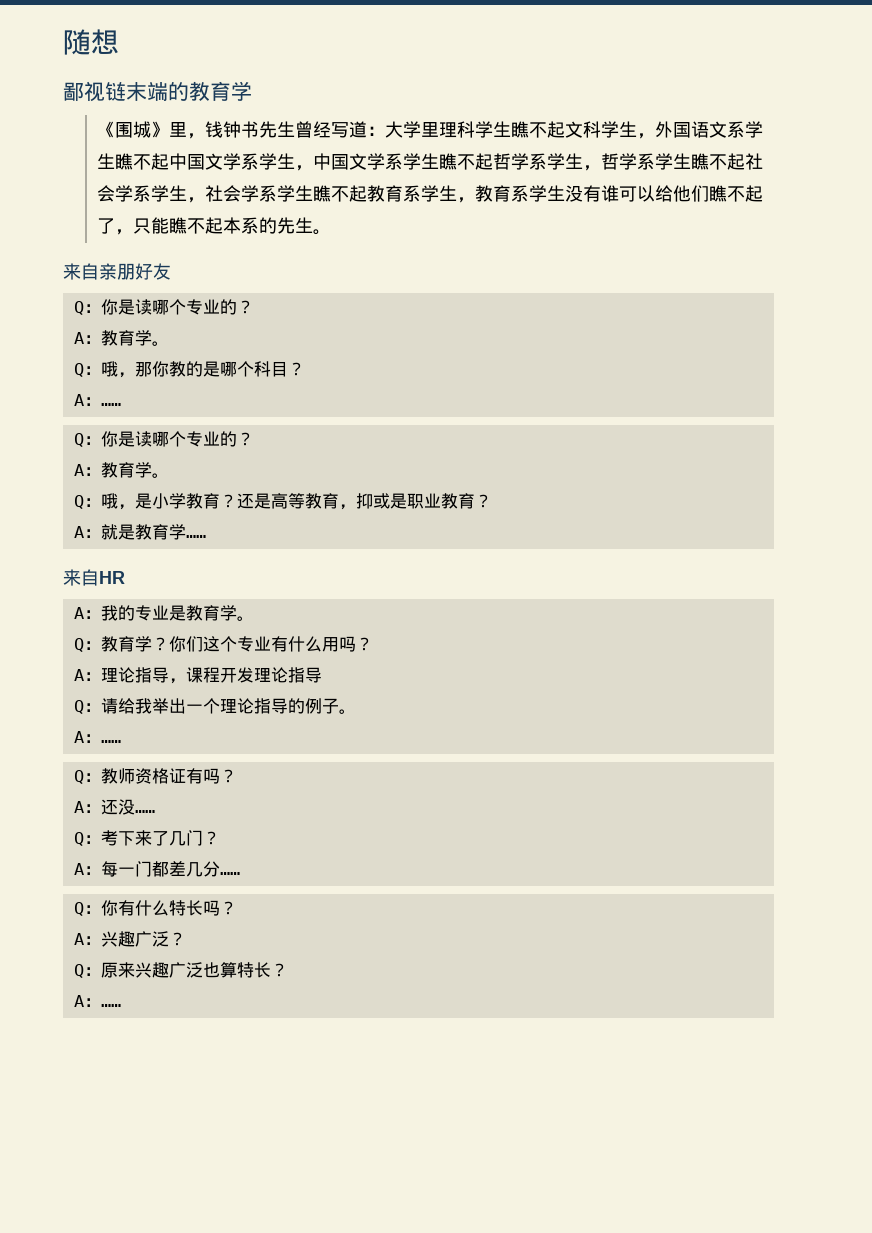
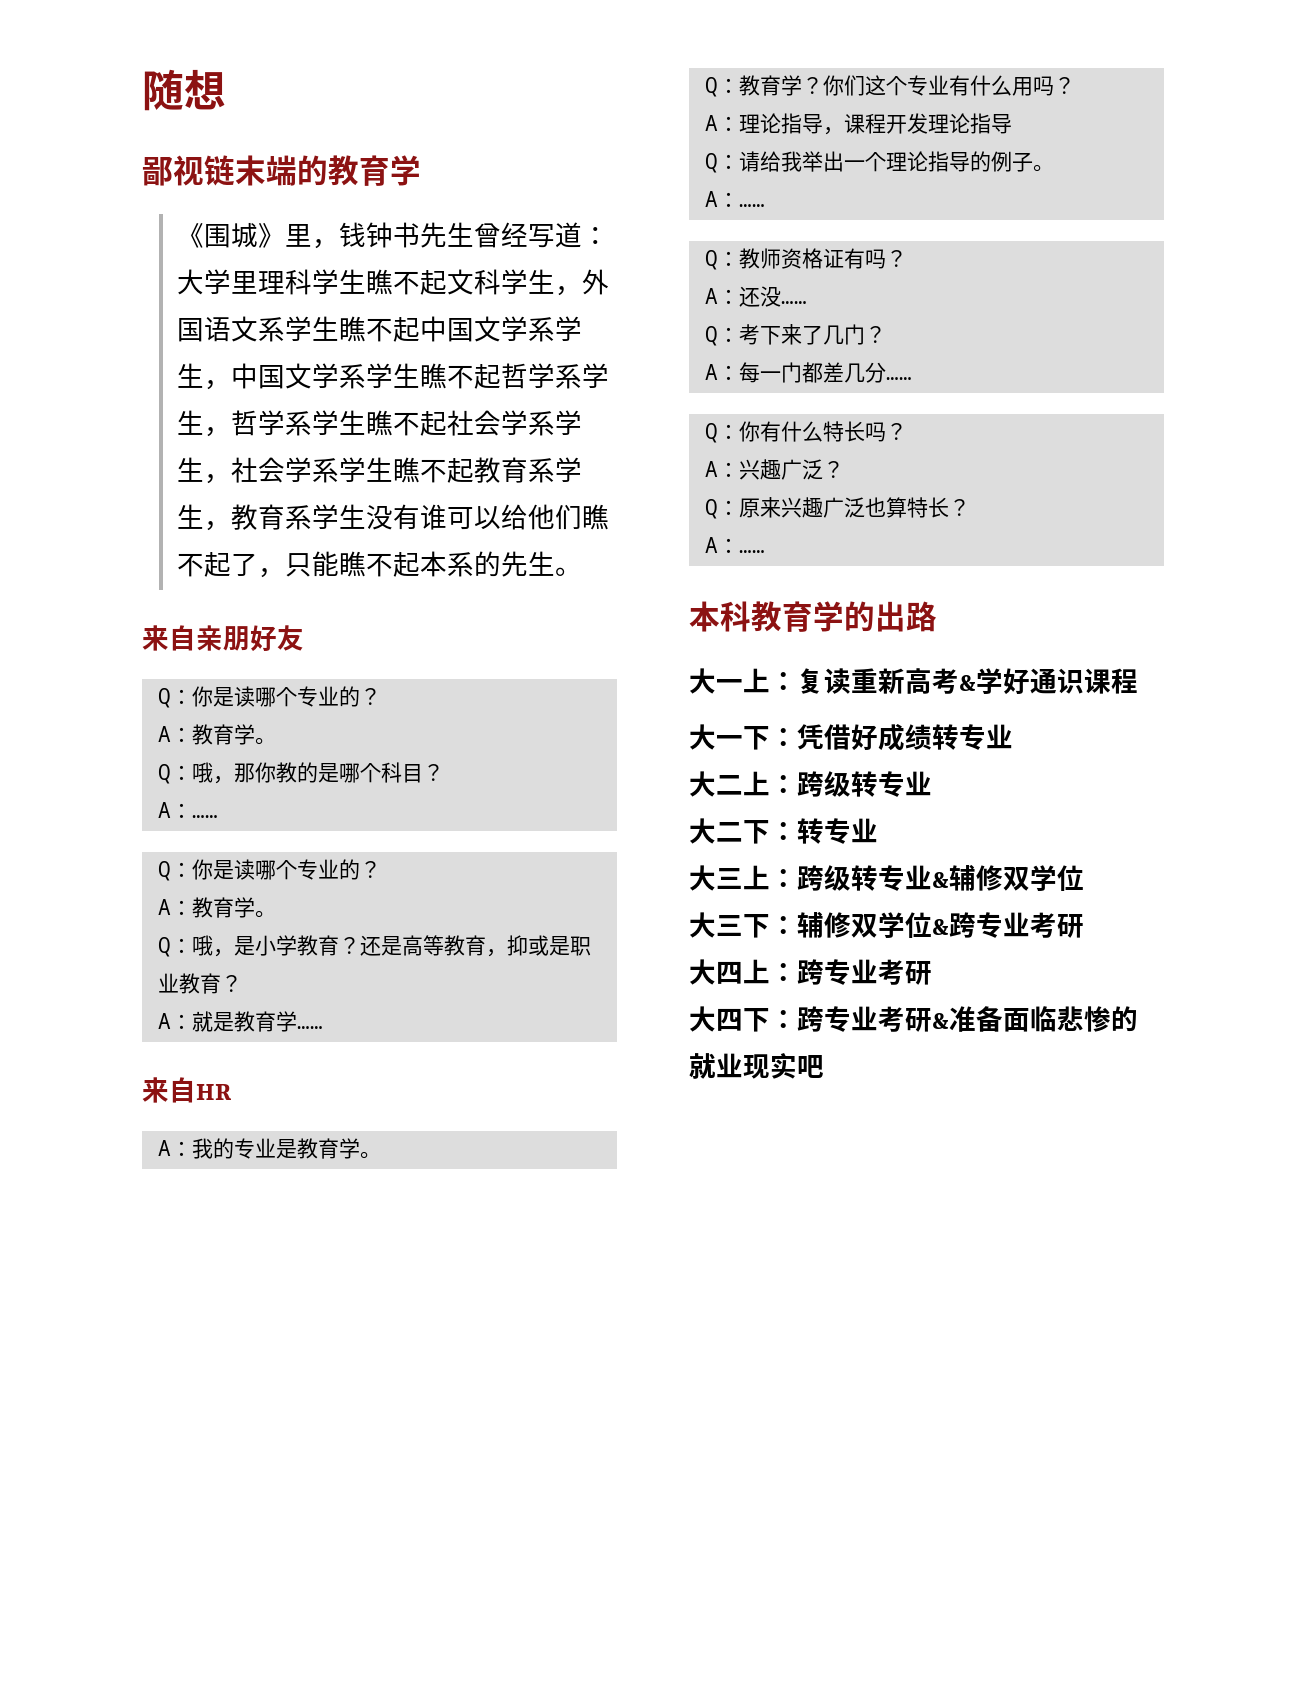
+ 本科教育学的出路
+ 大一上：复读重新高考&学好通识课程
+ 大一下：凭借好成绩转专业
+ 大二上：跨级转专业
+ 大二下：转专业
+ 大三上：跨级转专业&辅修双学位
+ 大三下：辅修双学位&跨专业考研
+ 大四上：跨专业考研
+ 大四下：跨专业考研&准备面临悲惨的就业现实吧

